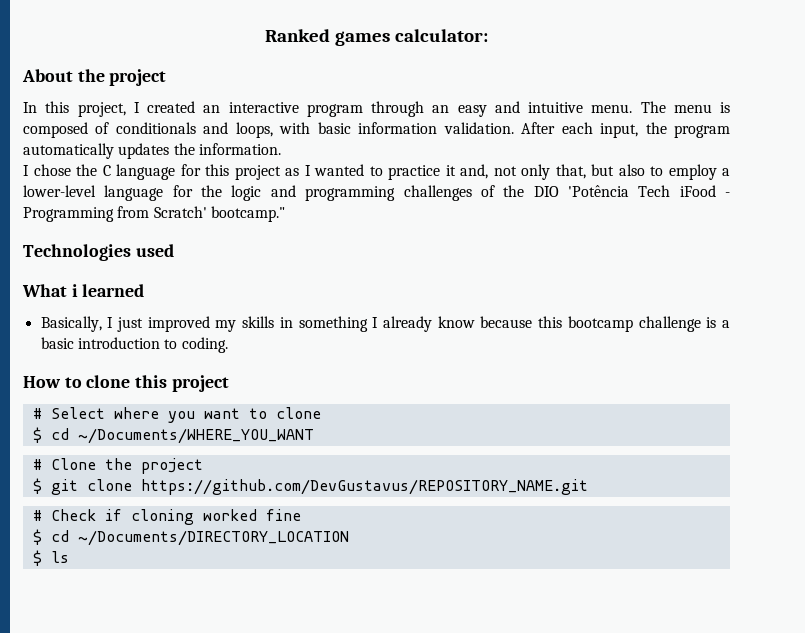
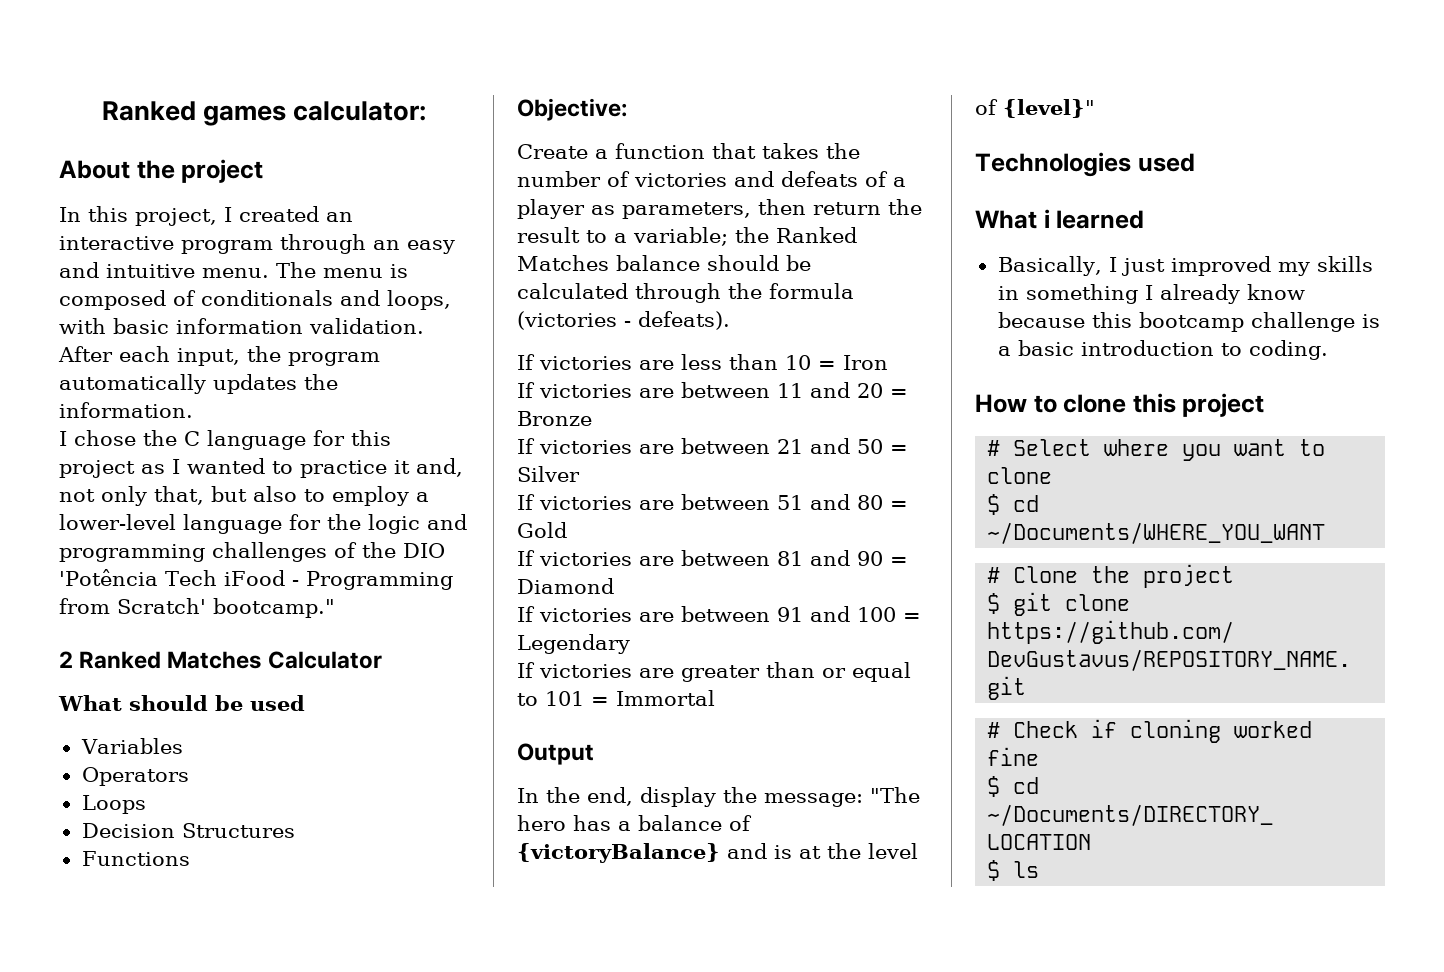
+ 2 Ranked Matches Calculator
+ What should be used
+ Variables
+ Operators
+ Loops
+ Decision Structures
+ Functions
+ Objective:
+ Create a function that takes the number of victories and defeats of a player as parameters, then return the result to a variable; the Ranked Matches balance should be calculated through the formula (victories - defeats).
+ If victories are less than 10 = Iron
+ If victories are between 11 and 20 = Bronze
+ If victories are between 21 and 50 = Silver
+ If victories are between 51 and 80 = Gold
+ If victories are between 81 and 90 = Diamond
+ If victories are between 91 and 100 = Legendary
+ If victories are greater than or equal to 101 = Immortal
+ Output
+ In the end, display the message: "The hero has a balance of {victoryBalance} and is at the level of {level}"

